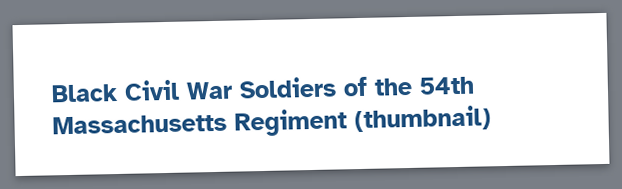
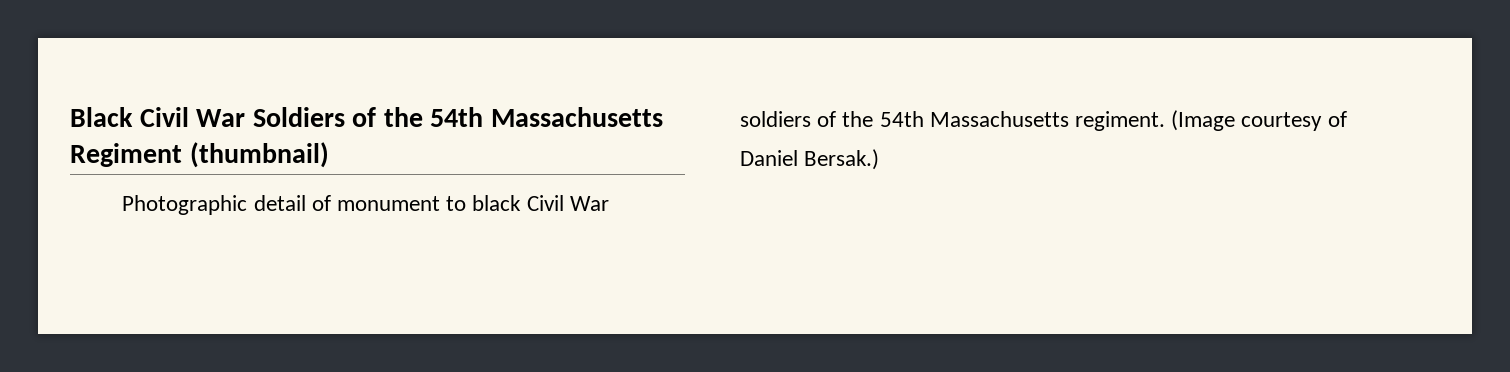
+ Photographic detail of monument to black Civil War soldiers of the 54th Massachusetts regiment. (Image courtesy of Daniel Bersak.)

